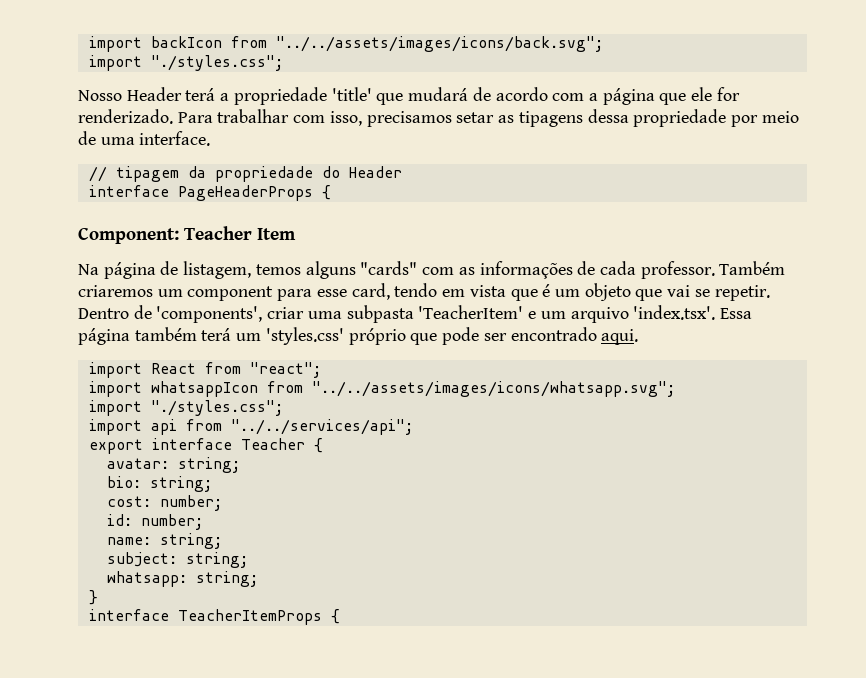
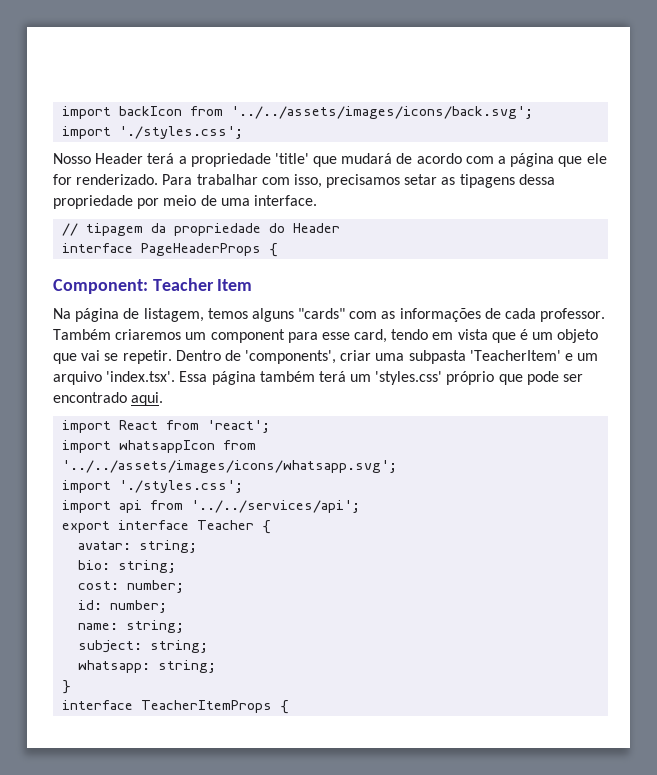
- import backIcon from "../../assets/images/icons/back.svg";
- import "./styles.css";
+ import backIcon from '../../assets/images/icons/back.svg';
+ import './styles.css';
- import React from "react";
+ import React from 'react';
- import whatsappIcon from "../../assets/images/icons/whatsapp.svg";
- import "./styles.css";
+ import whatsappIcon from '../../assets/images/icons/whatsapp.svg';
+ import './styles.css';
- import api from "../../services/api";
+ import api from '../../services/api';

